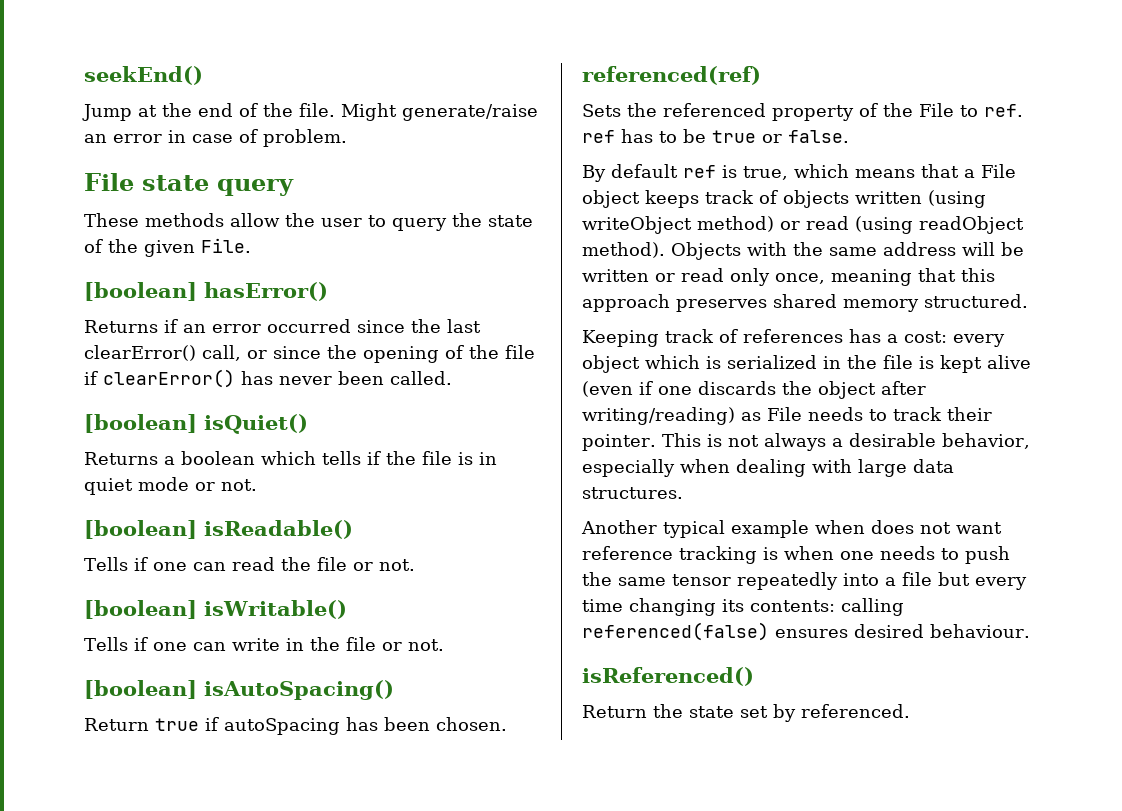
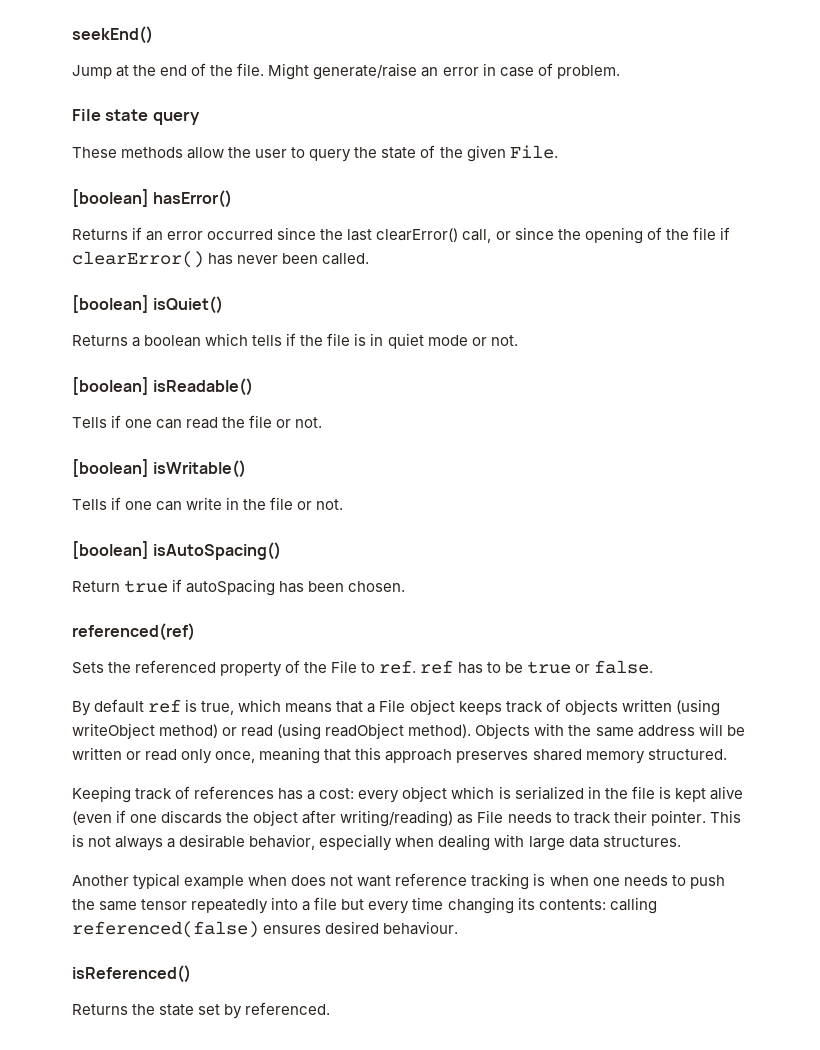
- Return the state set by referenced.
+ Returns the state set by referenced.

